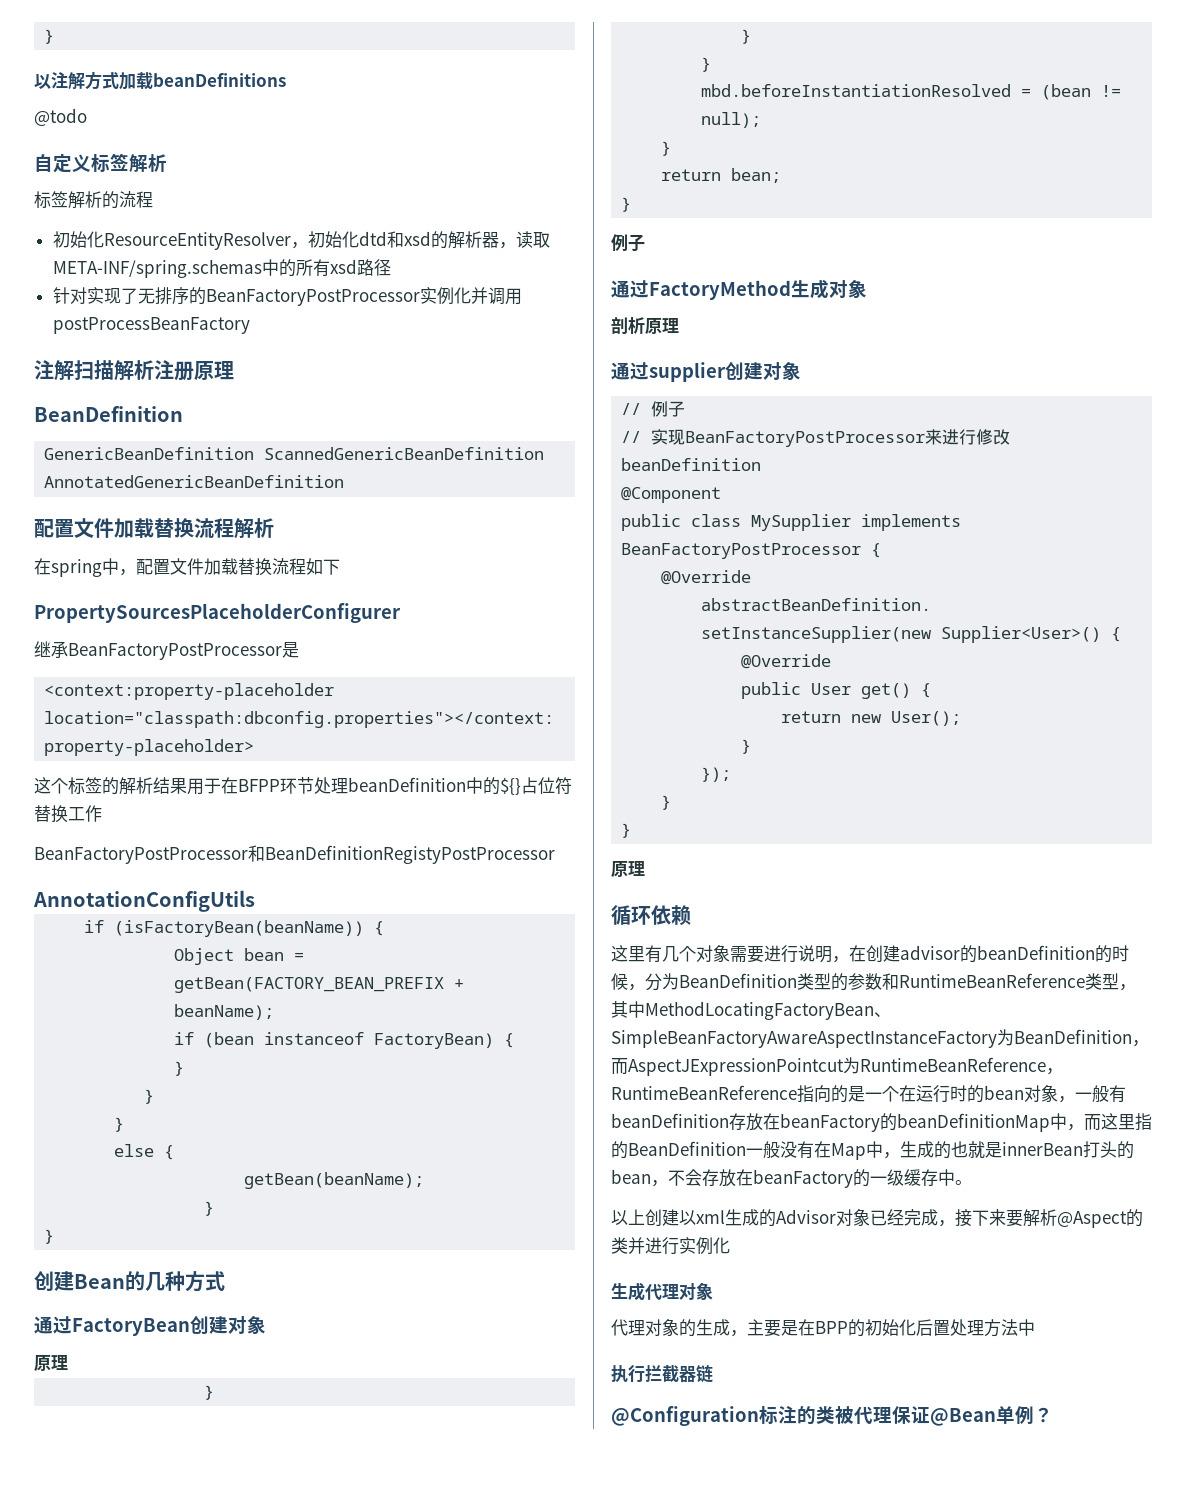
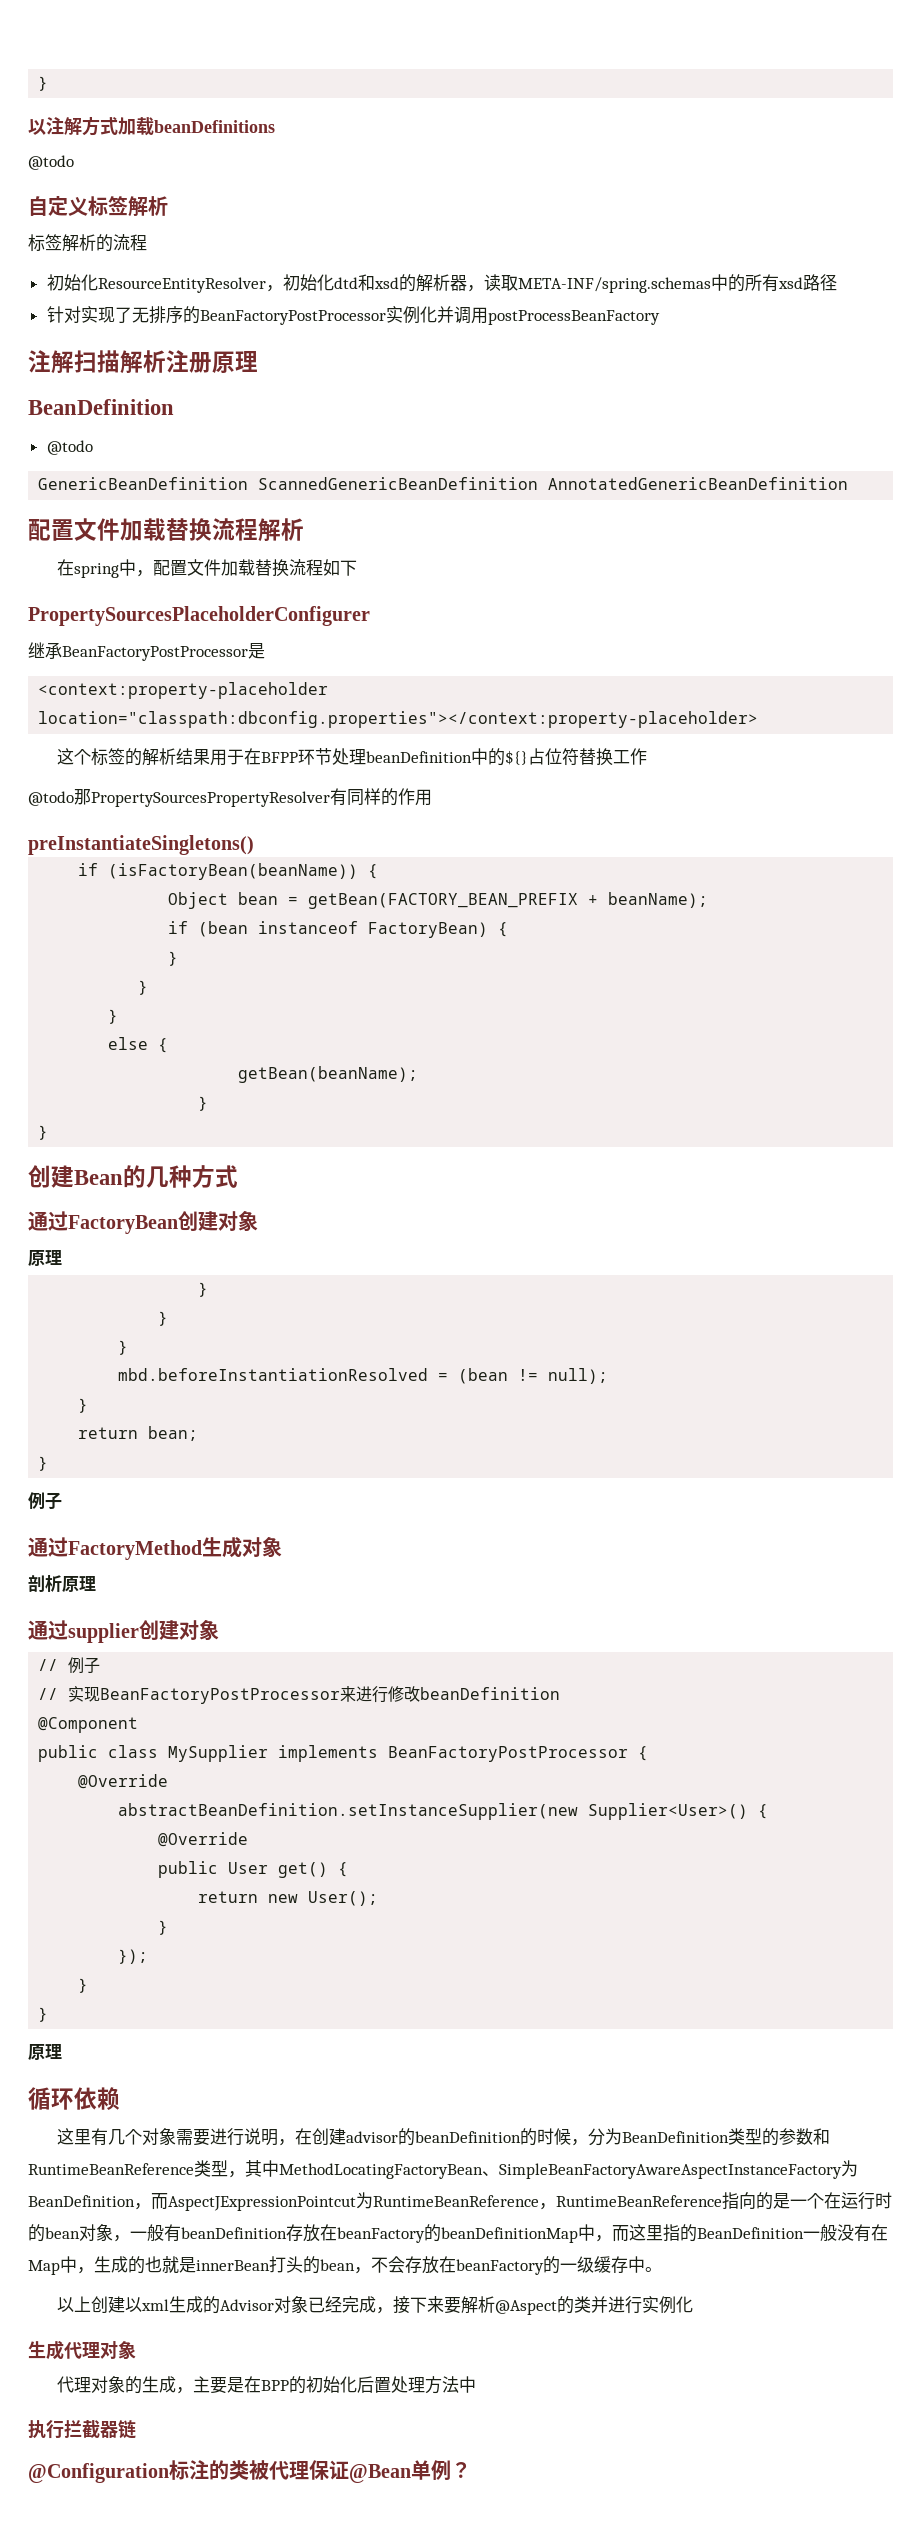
  注解扫描解析注册原理
  BeanDefinition
+ @todo
- BeanFactoryPostProcessor和BeanDefinitionRegistyPostProcessor
- AnnotationConfigUtils
+ @todo那PropertySourcesPropertyResolver有同样的作用
+ preInstantiateSingletons()

